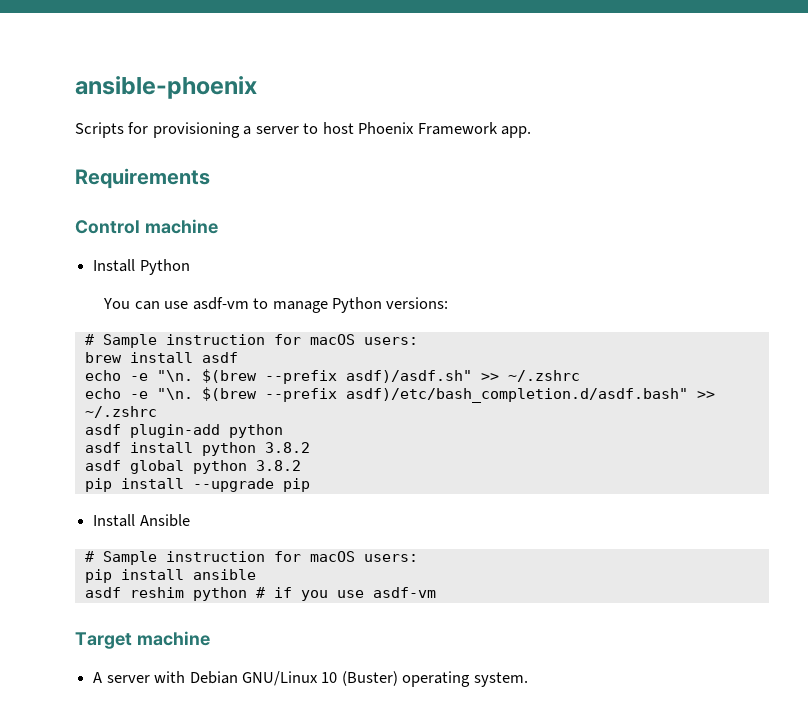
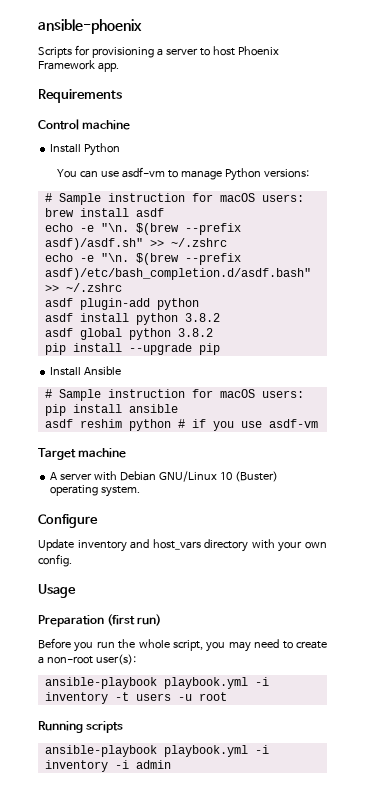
+ Configure
+ Update inventory and host_vars directory with your own config.
+ Usage
+ Preparation (first run)
+ Before you run the whole script, you may need to create a non-root user(s):
+ ansible-playbook playbook.yml -i inventory -t users -u root
+ Running scripts
+ ansible-playbook playbook.yml -i inventory -i admin

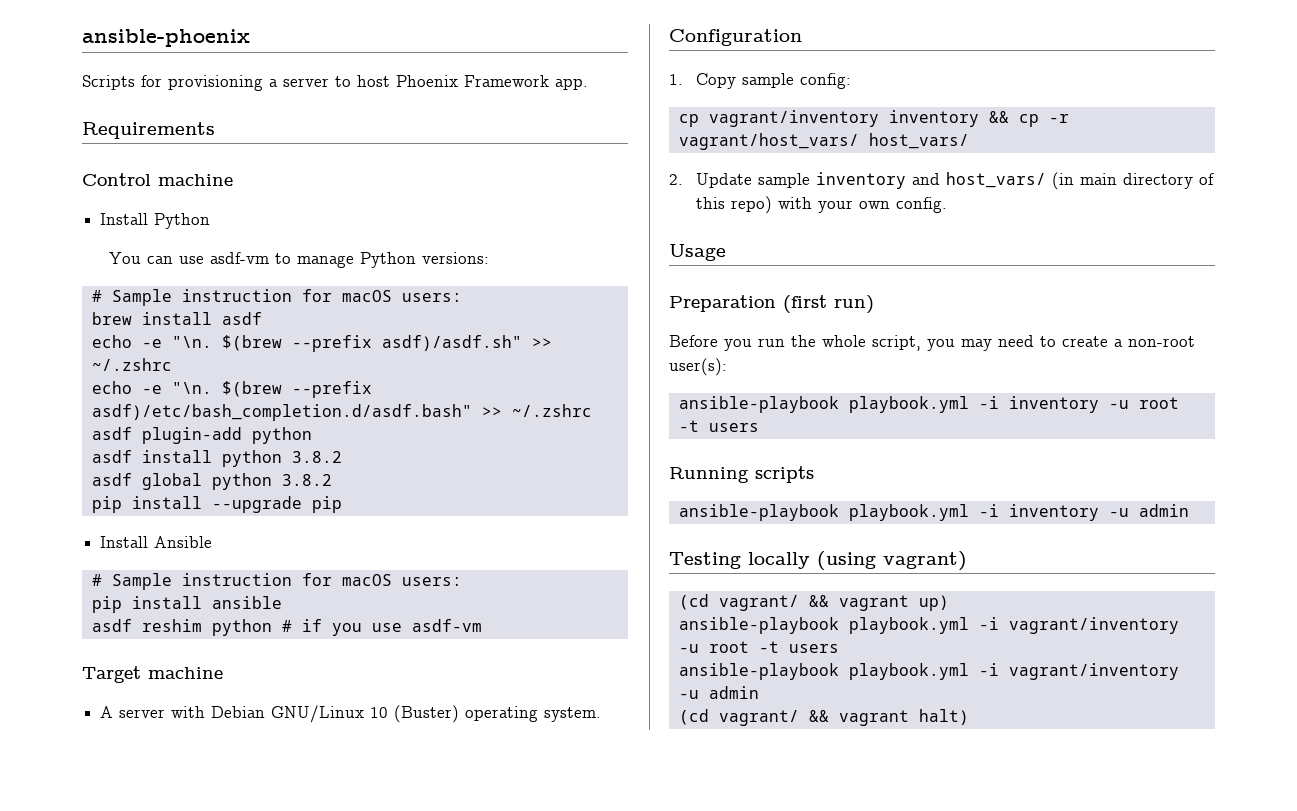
- Configure
- Update inventory and host_vars directory with your own config.
+ Configuration
+ 1. Copy sample config:
+ cp vagrant/inventory inventory && cp -r vagrant/host_vars/ host_vars/
+ 2. Update sample inventory and host_vars/ (in main directory of this repo) with your own config.
- ansible-playbook playbook.yml -i inventory -t users -u root
+ ansible-playbook playbook.yml -i inventory -u root -t users
- ansible-playbook playbook.yml -i inventory -i admin
+ ansible-playbook playbook.yml -i inventory -u admin
+ Testing locally (using vagrant)
+ (cd vagrant/ && vagrant up)
+ ansible-playbook playbook.yml -i vagrant/inventory -u root -t users
+ ansible-playbook playbook.yml -i vagrant/inventory -u admin
+ (cd vagrant/ && vagrant halt)

